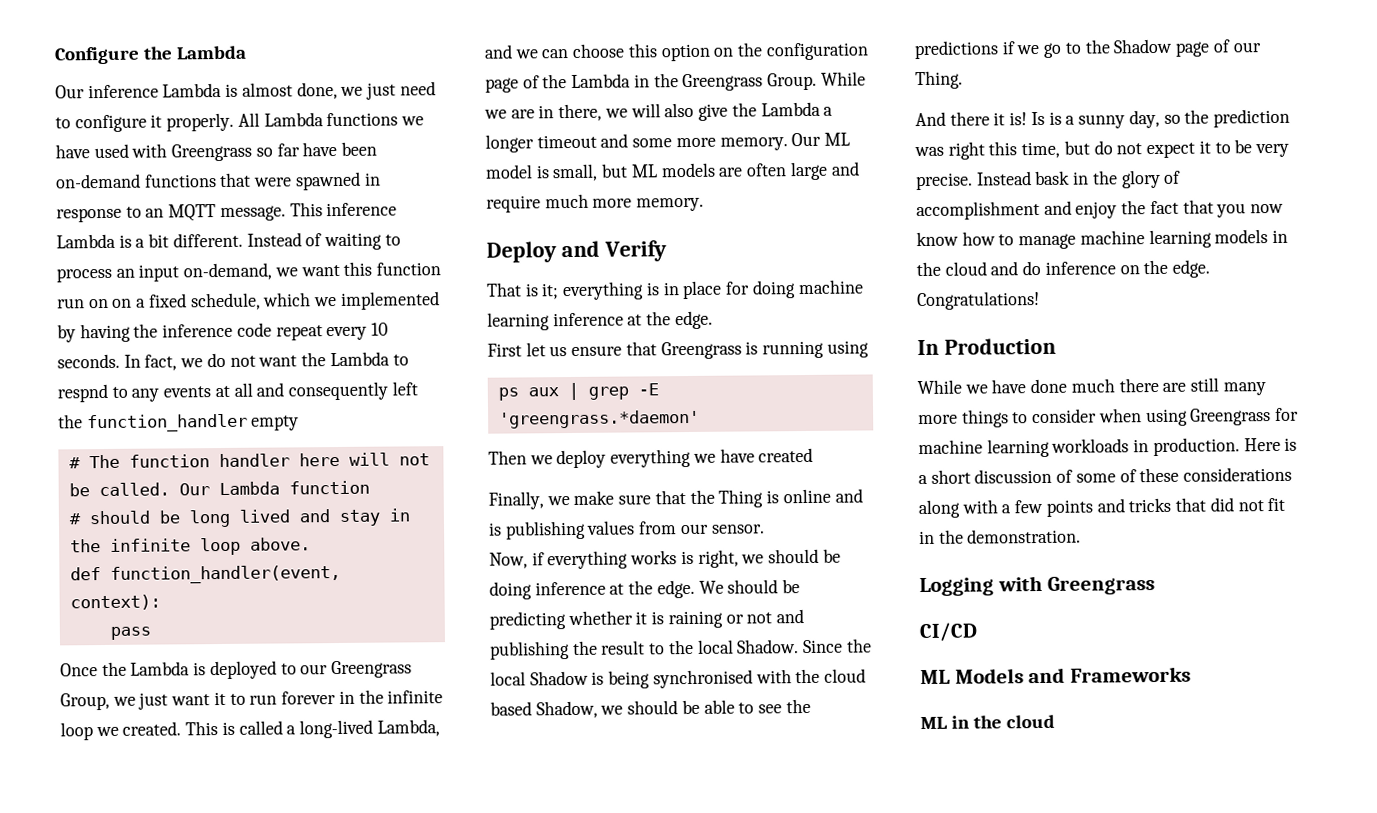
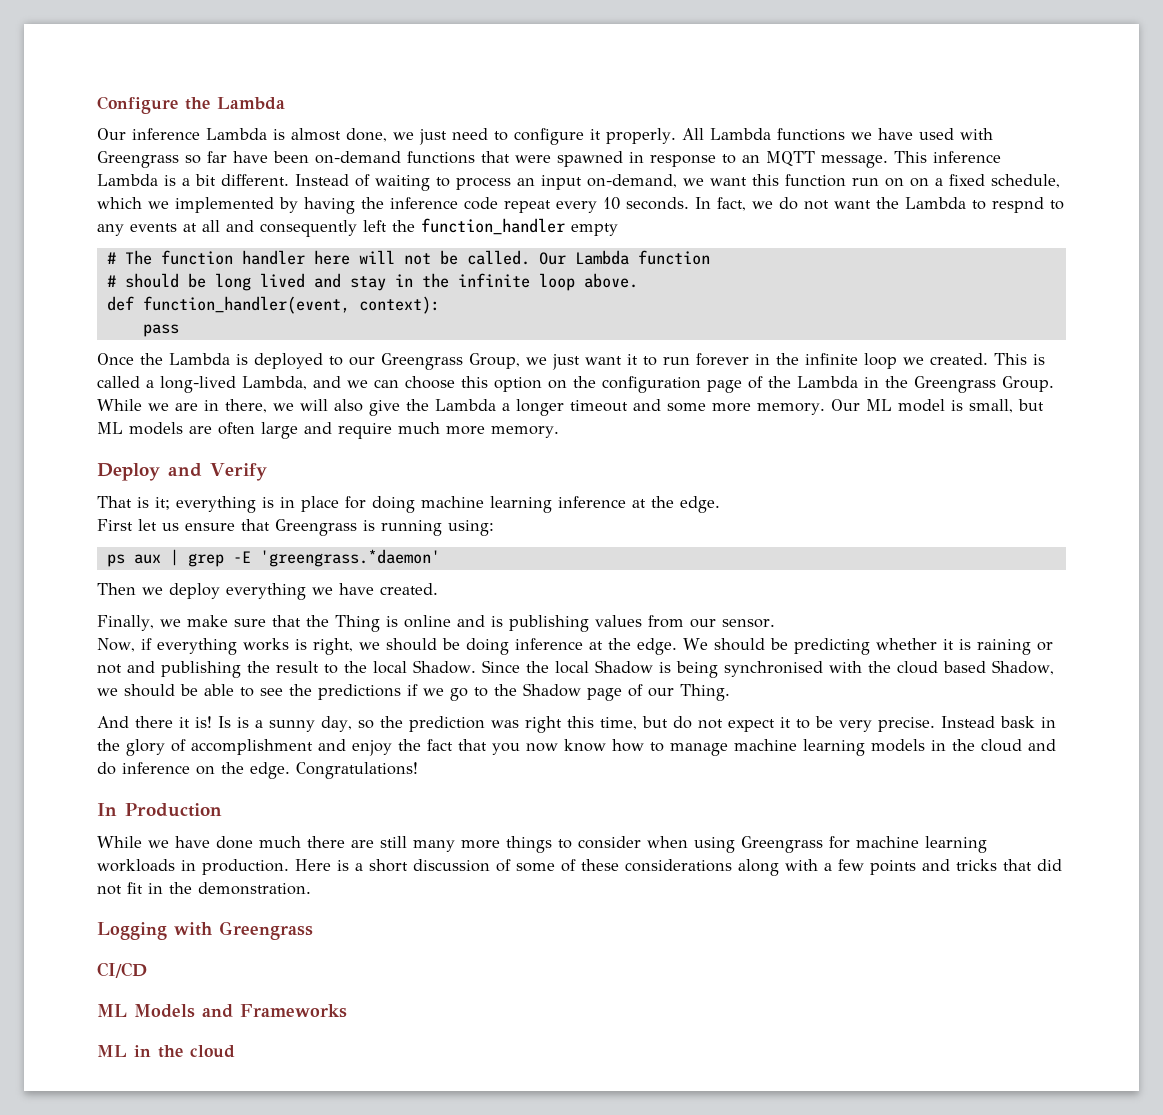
- First let us ensure that Greengrass is running using
+ First let us ensure that Greengrass is running using:
- Then we deploy everything we have created
+ Then we deploy everything we have created.

